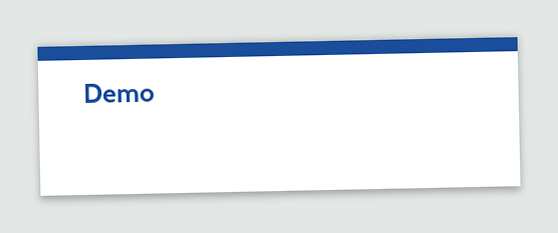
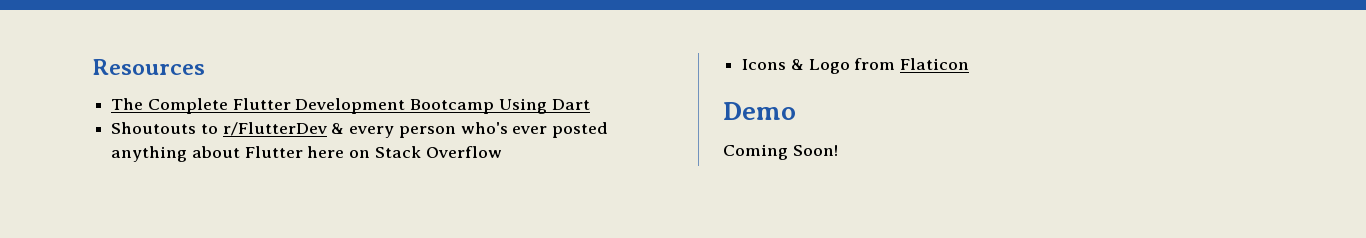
+ Resources
+ The Complete Flutter Development Bootcamp Using Dart
+ Shoutouts to r/FlutterDev & every person who's ever posted anything about Flutter here on Stack Overflow
+ Icons & Logo from Flaticon
+ Coming Soon!

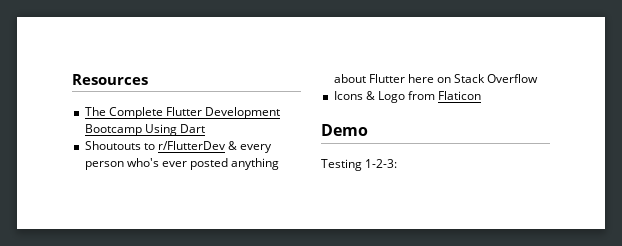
- Coming Soon!
+ Testing 1-2-3:

